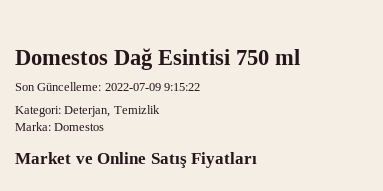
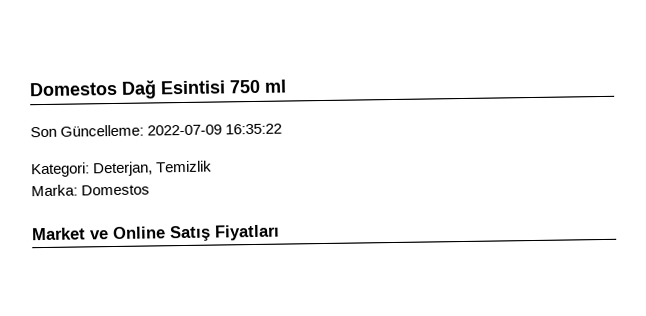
- Son Güncelleme: 2022-07-09 9:15:22
+ Son Güncelleme: 2022-07-09 16:35:22

